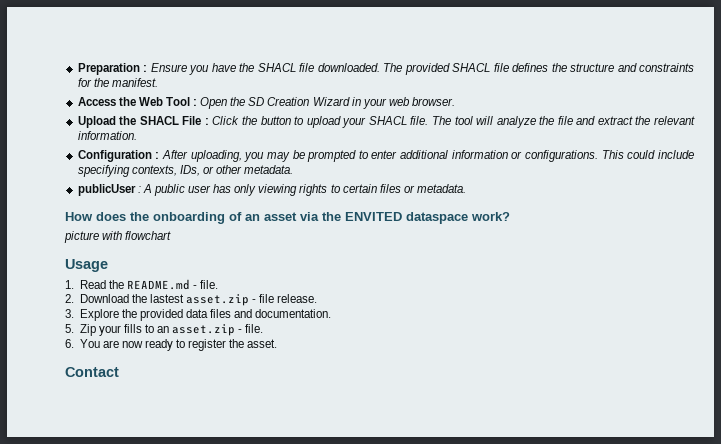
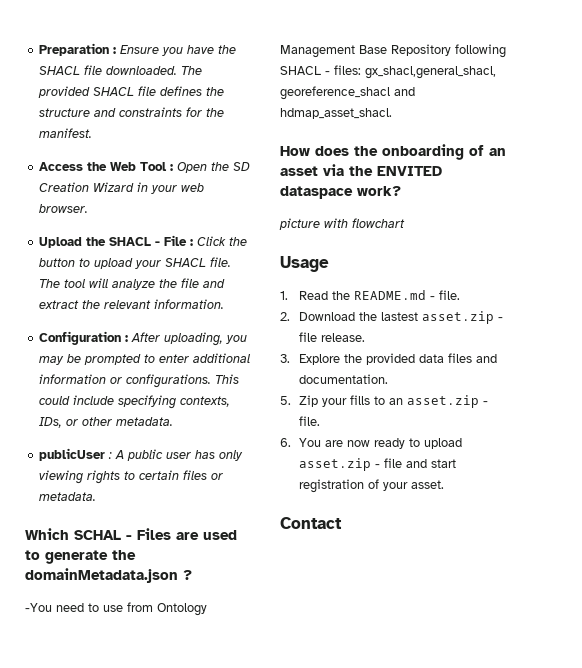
- Upload the SHACL File : Click the button to upload your SHACL file.
+ Upload the SHACL - File : Click the button to upload your SHACL file.
+ Which SCHAL - Files are used to generate the domainMetadata.json ?
+ -You need to use from Ontology Management Base Repository following SHACL - files: gx_shacl,general_shacl, georeference_shacl and hdmap_asset_shacl.
- 6. You are now ready to register the asset.
+ 6. You are now ready to upload asset.zip - file and start registration of your asset.

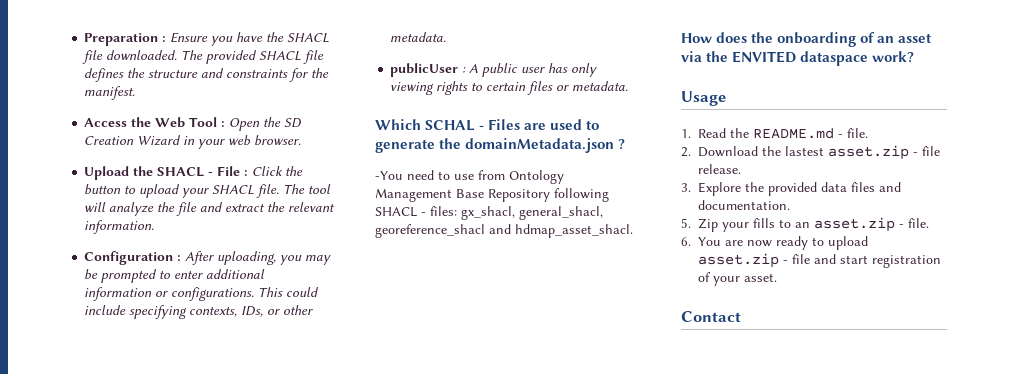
- -You need to use from Ontology Management Base Repository following SHACL - files: gx_shacl,general_shacl, georeference_shacl and hdmap_asset_shacl.
+ -You need to use from Ontology Management Base Repository following SHACL - files: gx_shacl, general_shacl, georeference_shacl and hdmap_asset_shacl.
- picture with flowchart

